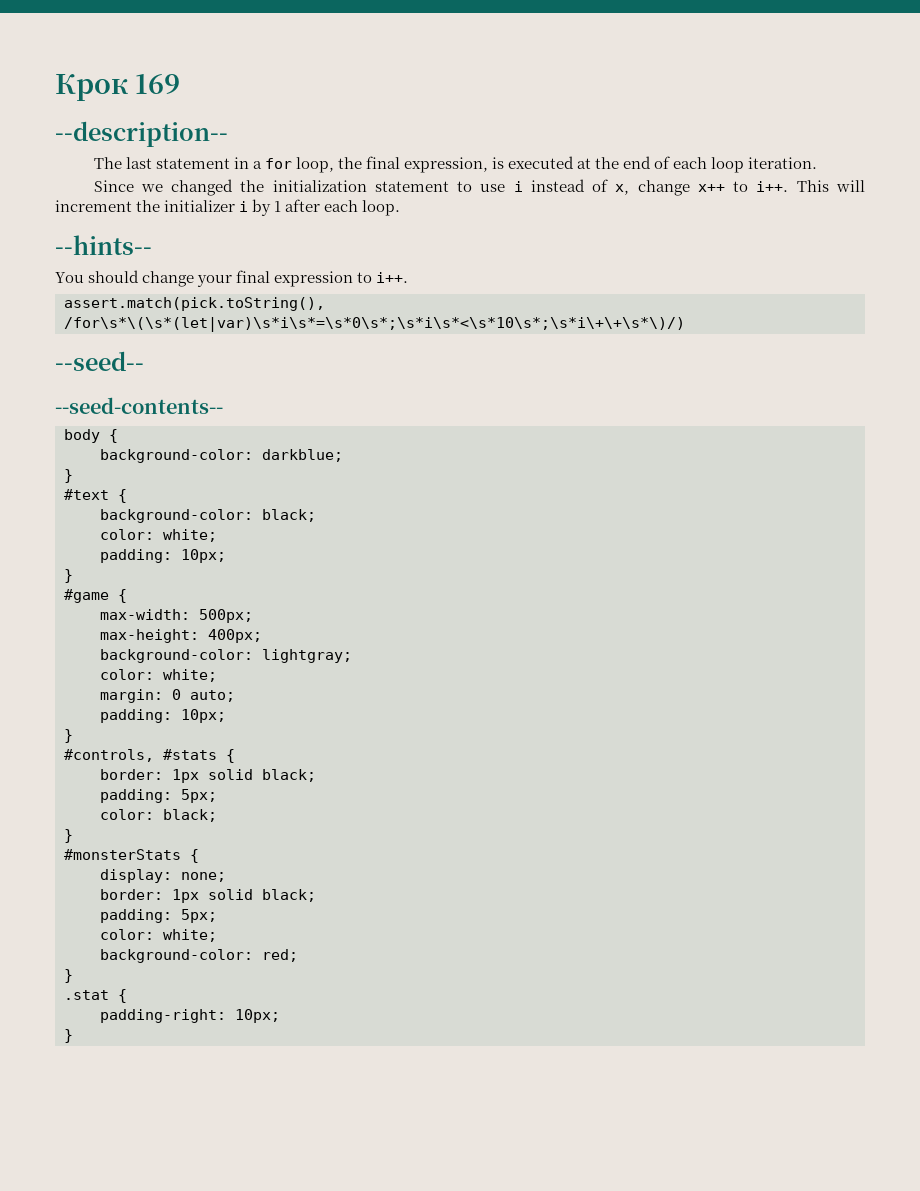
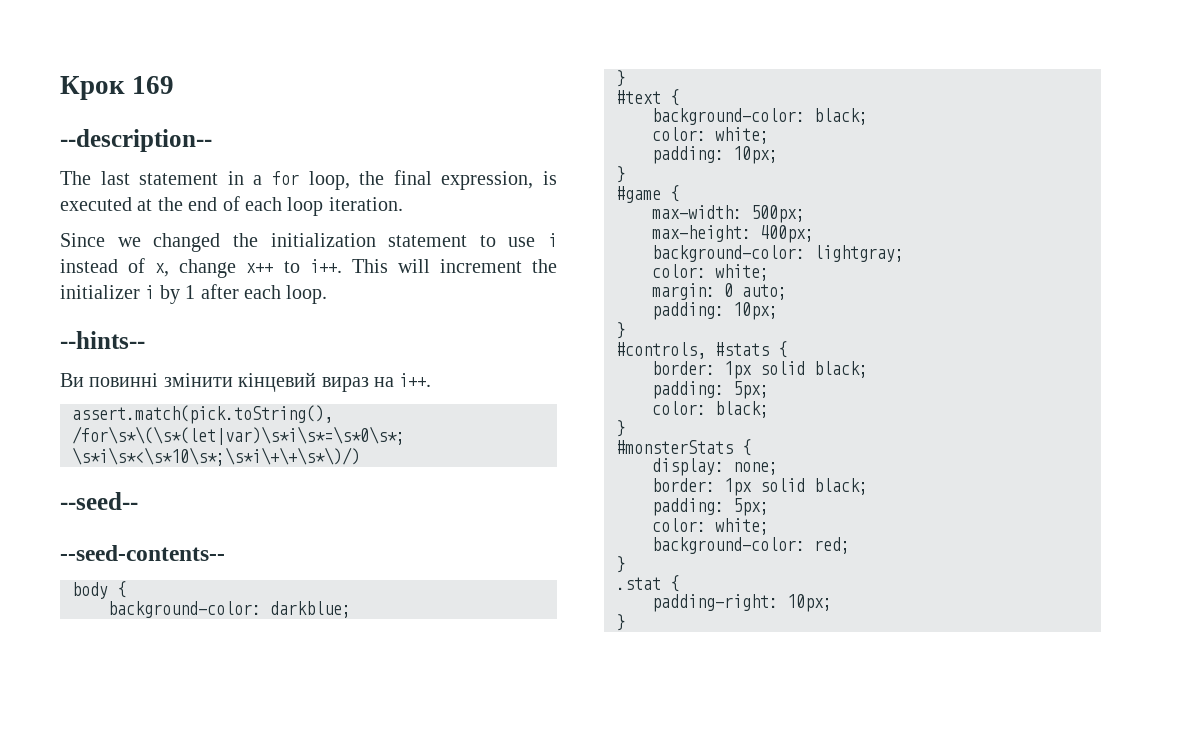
- You should change your final expression to i++.
+ Ви повинні змінити кінцевий вираз на i++.

